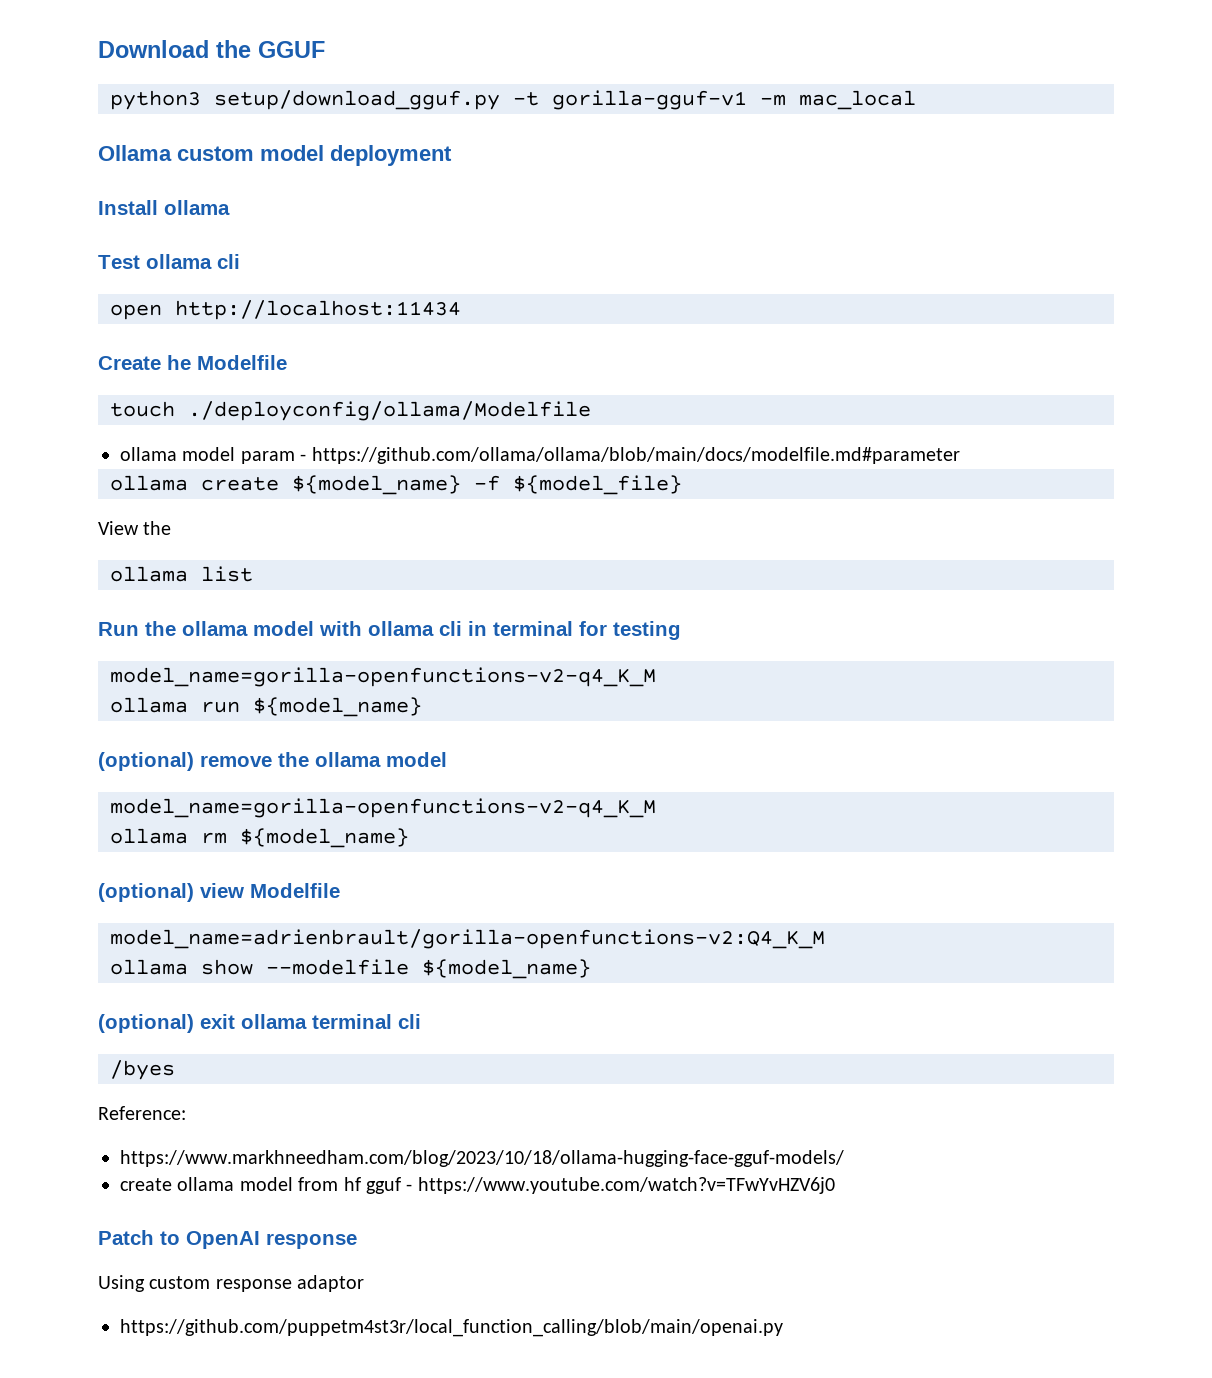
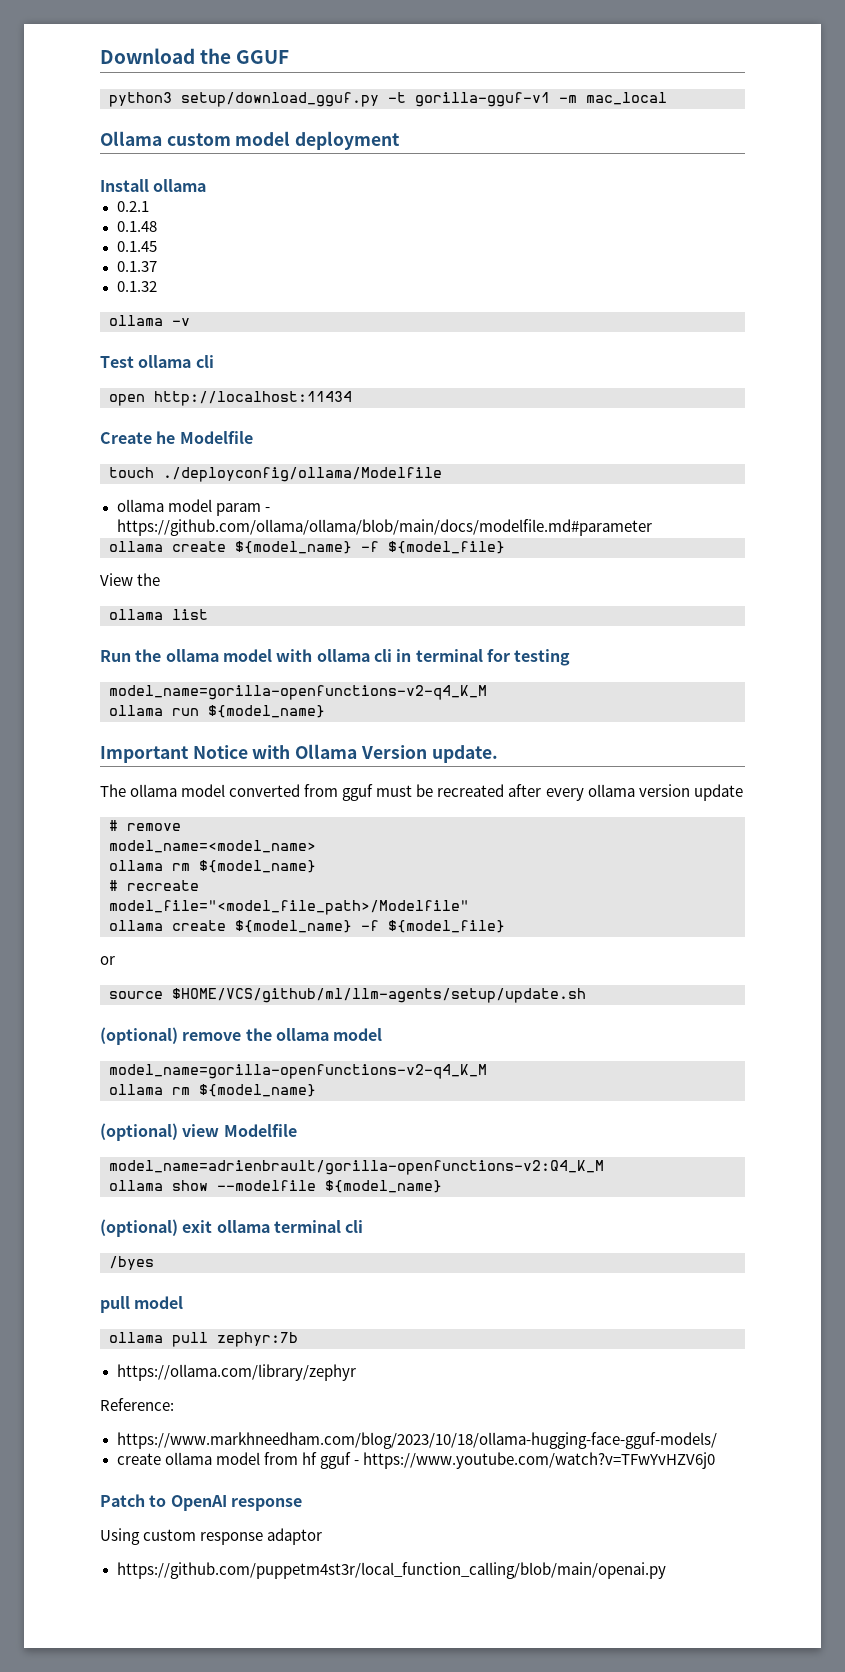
+ 0.2.1
+ 0.1.48
+ 0.1.45
+ 0.1.37
+ 0.1.32
+ ollama -v
+ Important Notice with Ollama Version update.
+ The ollama model converted from gguf must be recreated after every ollama version update
+ # remove
+ model_name=<model_name>
+ ollama rm ${model_name}
+ # recreate
+ model_file="<model_file_path>/Modelfile"
+ ollama create ${model_name} -f ${model_file}
+ or
+ source $HOME/VCS/github/ml/llm-agents/setup/update.sh
+ pull model
+ ollama pull zephyr:7b
+ https://ollama.com/library/zephyr

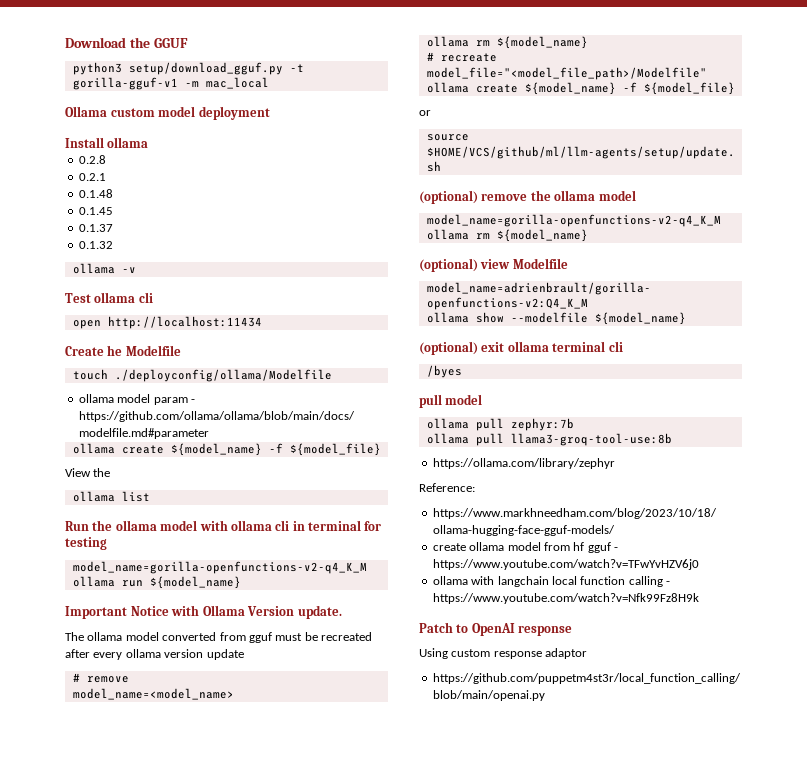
+ 0.2.8
+ ollama pull llama3-groq-tool-use:8b
+ ollama with langchain local function calling - https://www.youtube.com/watch?v=Nfk99Fz8H9k

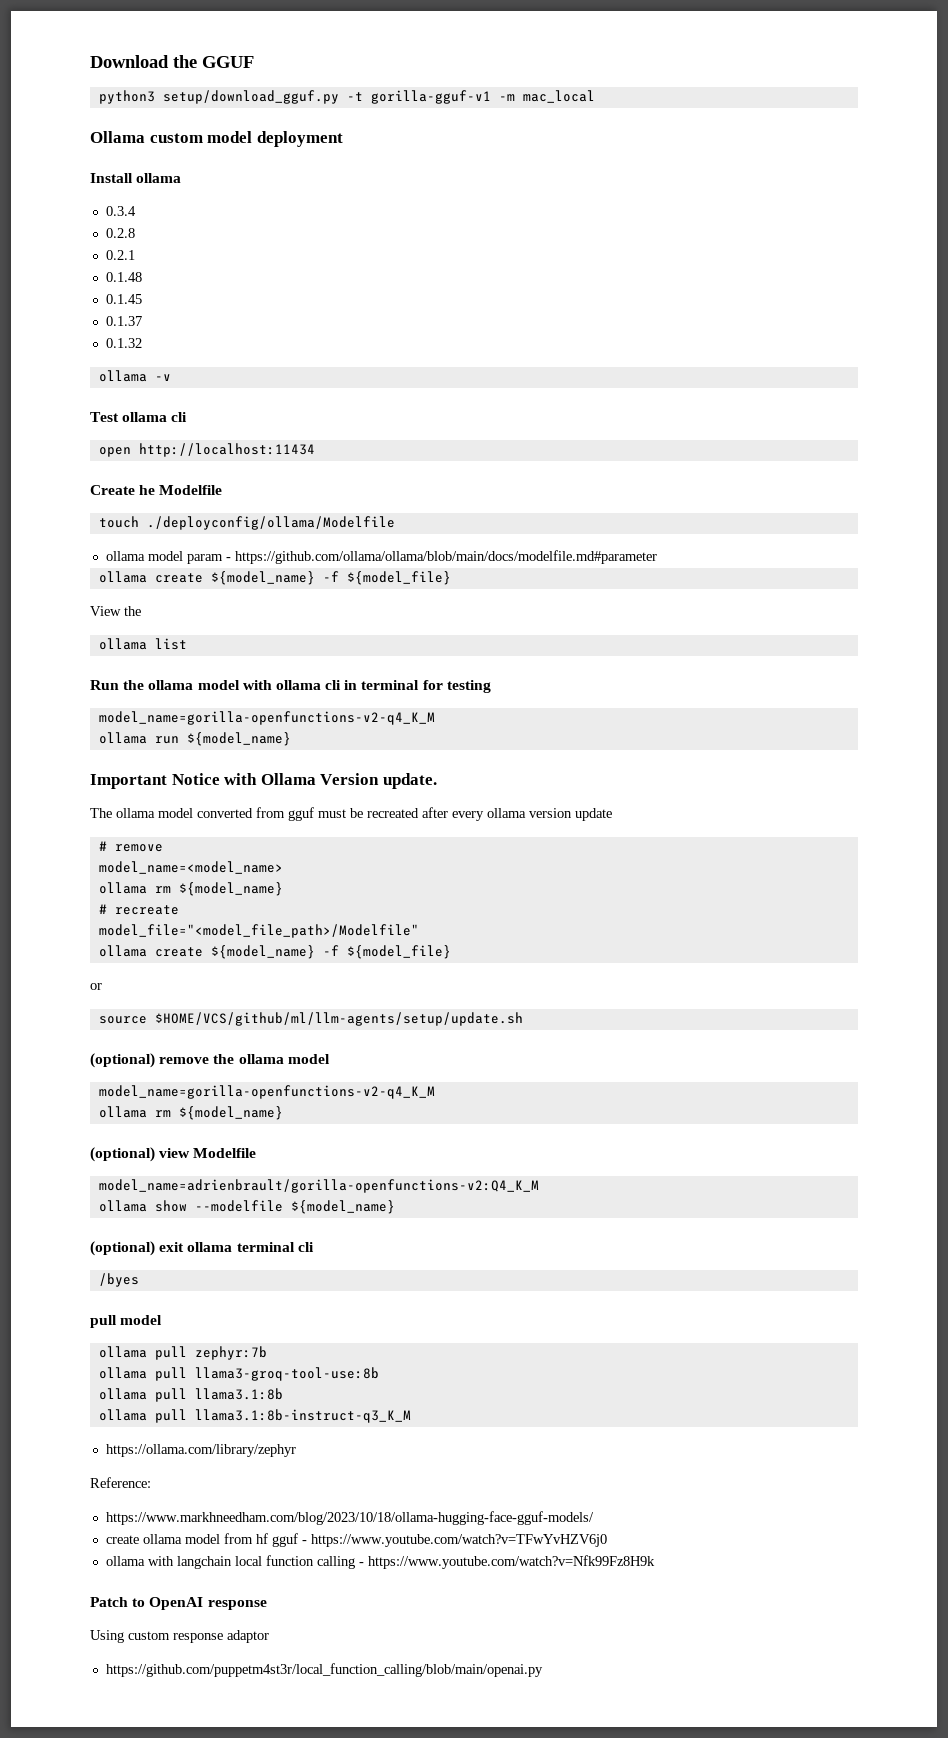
+ 0.3.4
+ ollama pull llama3.1:8b
+ ollama pull llama3.1:8b-instruct-q3_K_M

